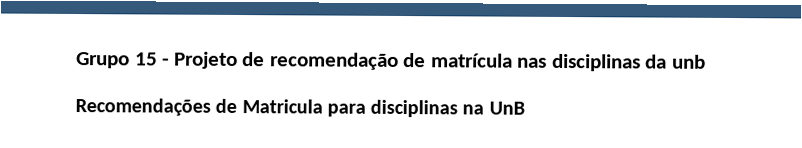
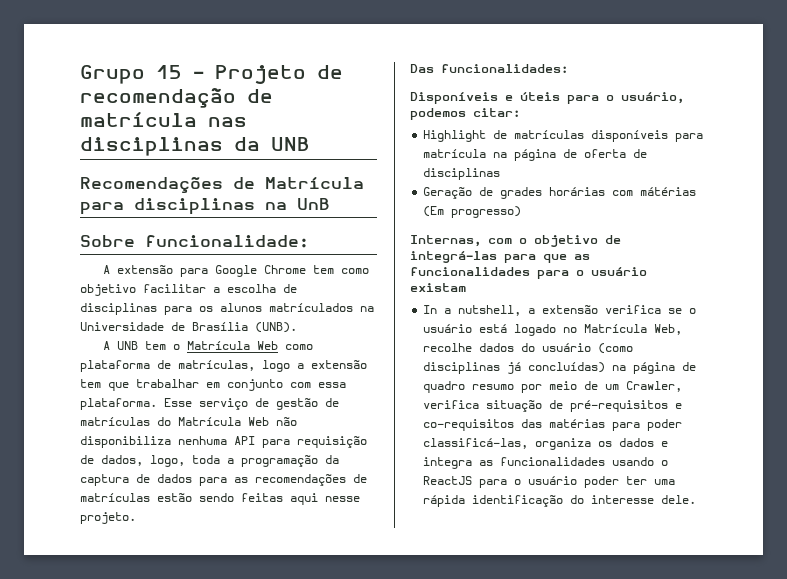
- Grupo 15 - Projeto de recomendação de matrícula nas disciplinas da unb
+ Grupo 15 - Projeto de recomendação de matrícula nas disciplinas da UNB
- Recomendações de Matricula para disciplinas na UnB
+ Recomendações de Matrícula para disciplinas na UnB
+ Sobre funcionalidade:
+ A extensão para Google Chrome tem como objetivo facilitar a escolha de disciplinas para os alunos matrículados na Universidade de Brasília (UNB).
+ A UNB tem o Matrícula Web como plataforma de matrículas, logo a extensão tem que trabalhar em conjunto com essa plataforma. Esse serviço de gestão de matrículas do Matrícula Web não disponibiliza nenhuma API para requisição de dados, logo, toda a programação da captura de dados para as recomendações de matrículas estão sendo feitas aqui nesse projeto.
+ Das funcionalidades:
+ Disponíveis e úteis para o usuário, podemos citar:
+ Highlight de matrículas disponíveis para matrícula na página de oferta de disciplinas
+ Geração de grades horárias com mátérias (Em progresso)
+ Internas, com o objetivo de integrá-las para que as funcionalidades para o usuário existam
+ In a nutshell, a extensão verifica se o usuário está logado no Matrícula Web, recolhe dados do usuário (como disciplinas já concluídas) na página de quadro resumo por meio de um Crawler, verifica situação de pré-requisitos e co-requisitos das matérias para poder classificá-las, organiza os dados e integra as funcionalidades usando o ReactJS para o usuário poder ter uma rápida identificação do interesse dele.

